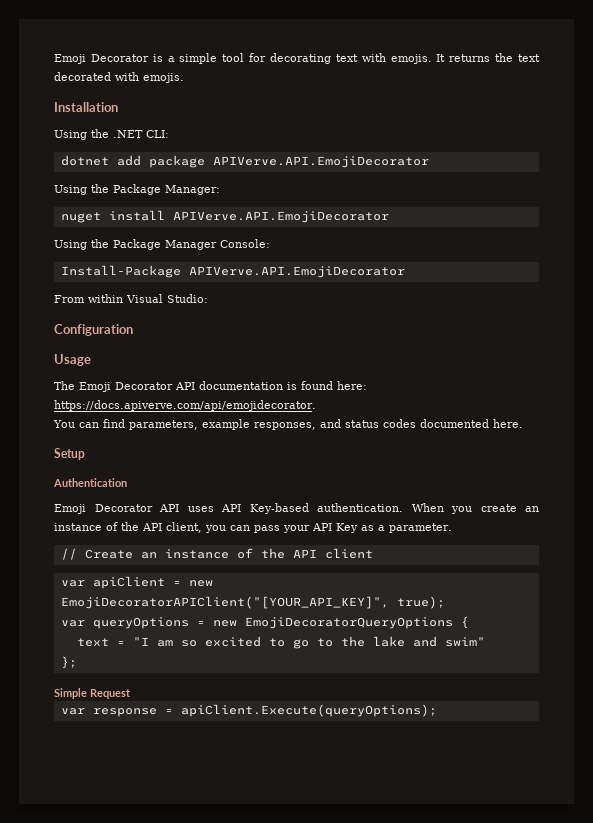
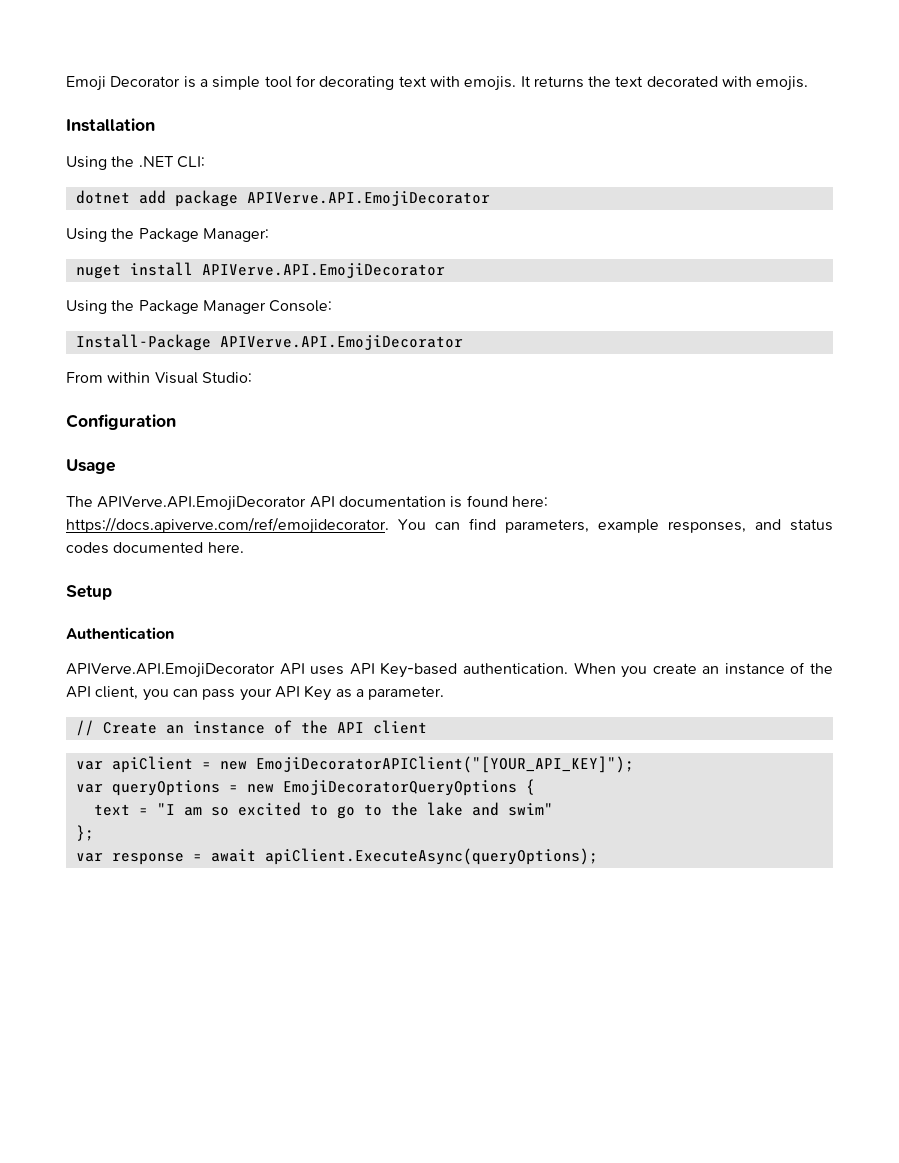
- The Emoji Decorator API documentation is found here: https://docs.apiverve.com/api/emojidecorator.
- You can find parameters, example responses, and status codes documented here.
+ The APIVerve.API.EmojiDecorator API documentation is found here: https://docs.apiverve.com/ref/emojidecorator. You can find parameters, example responses, and status codes documented here.
- Emoji Decorator API uses API Key-based authentication.
+ APIVerve.API.EmojiDecorator API uses API Key-based authentication.
- var apiClient = new EmojiDecoratorAPIClient("[YOUR_API_KEY]", true);
+ var apiClient = new EmojiDecoratorAPIClient("[YOUR_API_KEY]");
- Simple Request
- var response = apiClient.Execute(queryOptions);
+ var response = await apiClient.ExecuteAsync(queryOptions);

